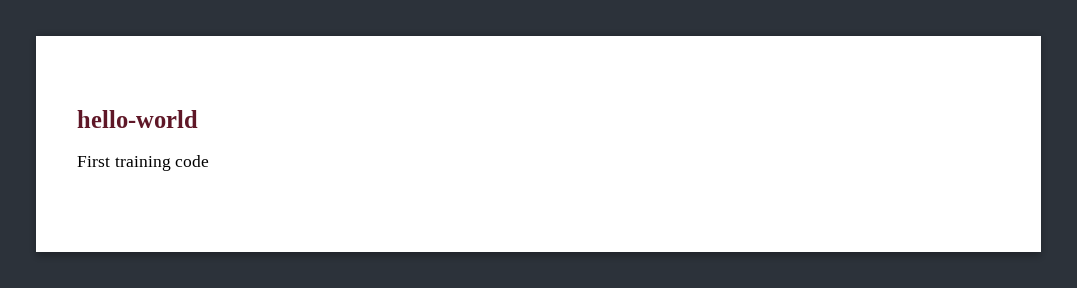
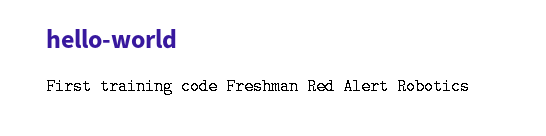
- First training code
+ First training code Freshman Red Alert Robotics

